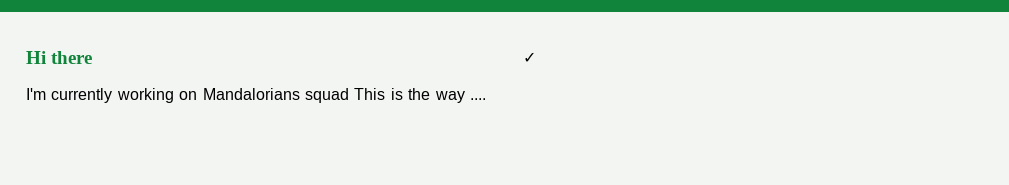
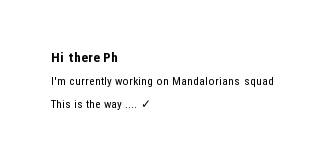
- Hi there
+ Hi there Ph
- I'm currently working on Mandalorians squad This is the way ....
+ I'm currently working on Mandalorians squad
+ This is the way ....

